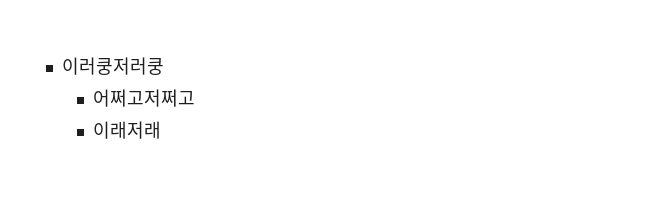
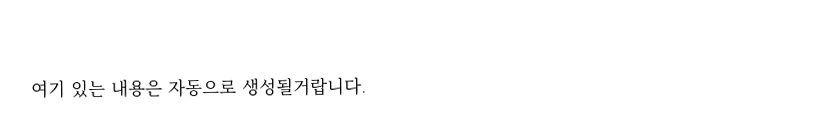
- 이러쿵저러쿵
- 어쩌고저쩌고
- 이래저래
+ 여기 있는 내용은 자동으로 생성될거랍니다.

